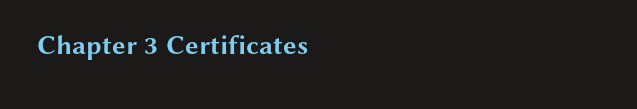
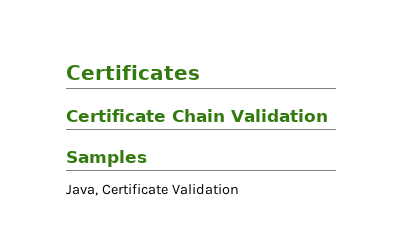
- Chapter 3 Certificates
+ Certificates
+ Certificate Chain Validation
+ Samples
+ Java, Certificate Validation

